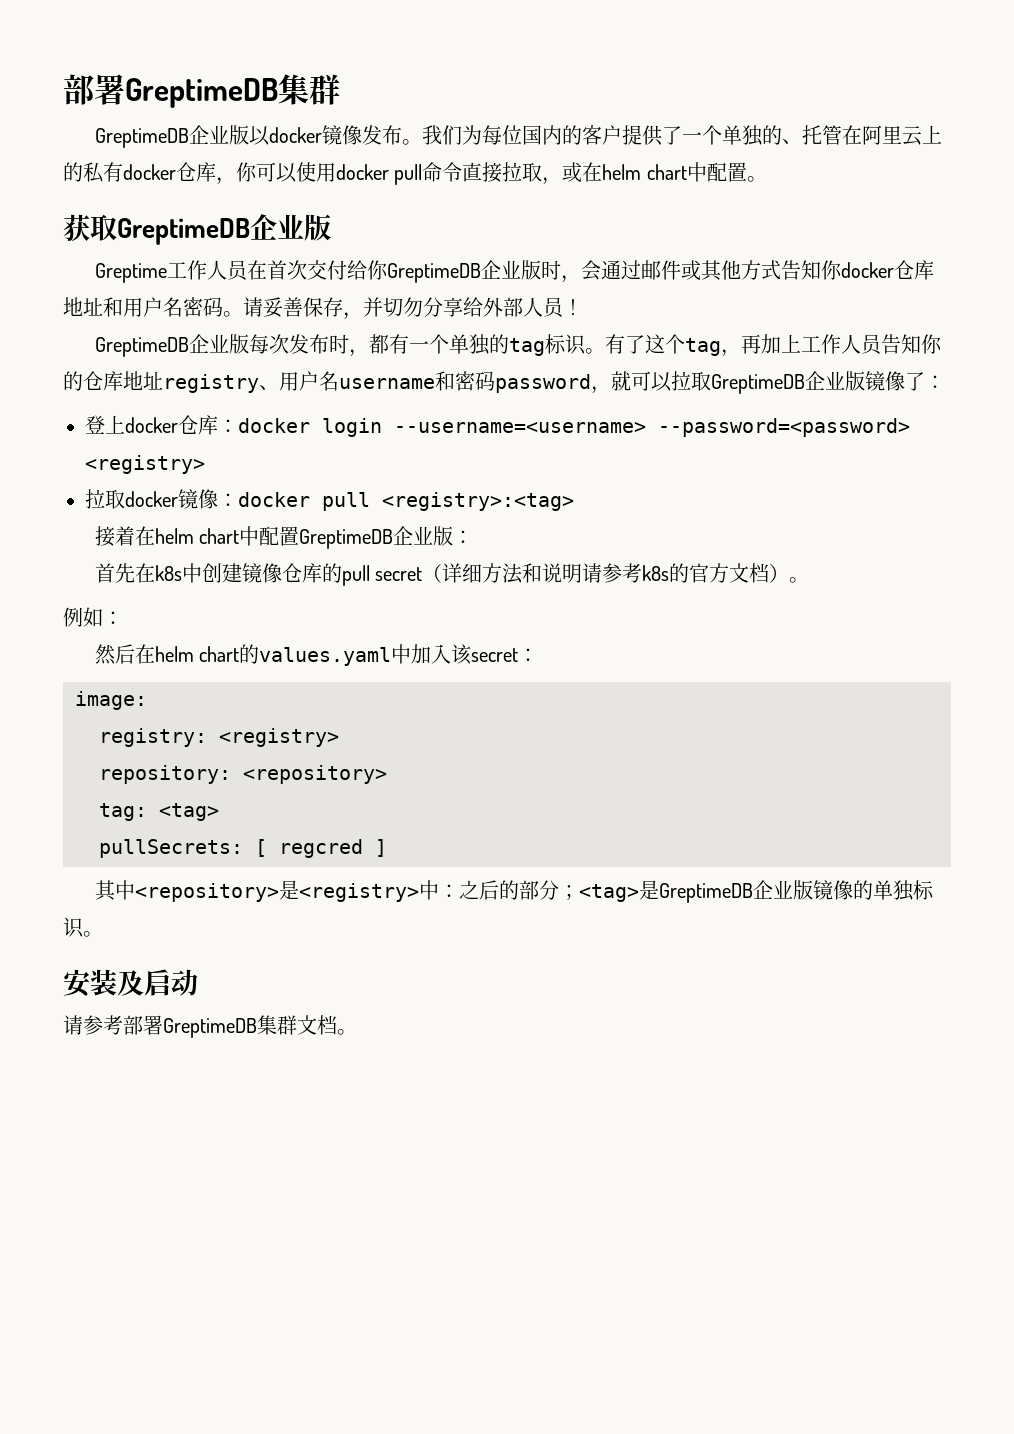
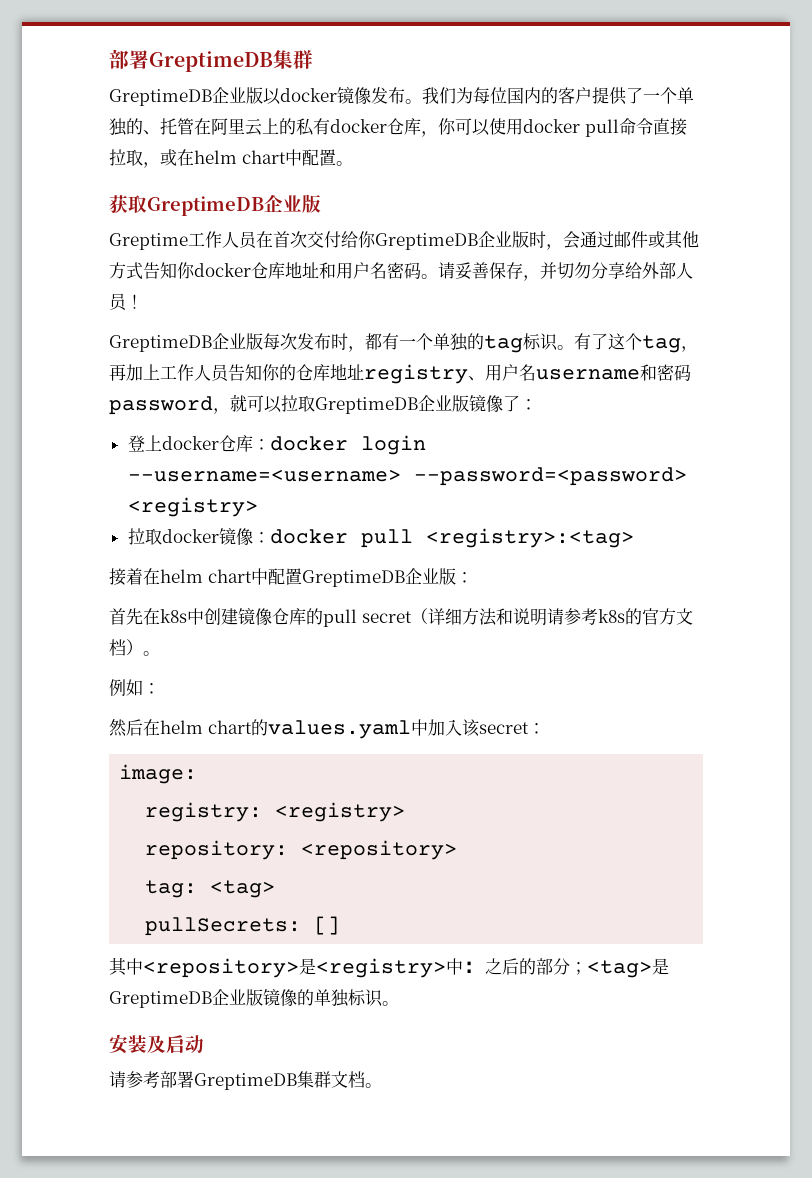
- pullSecrets: [ regcred ]
+ pullSecrets: []

